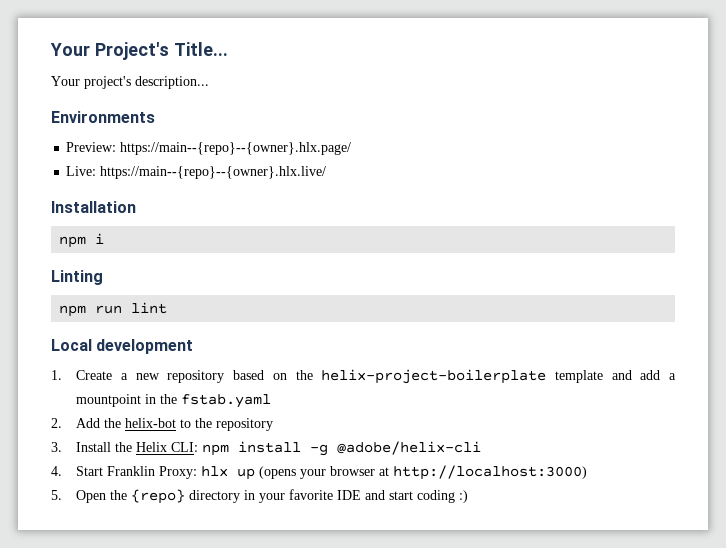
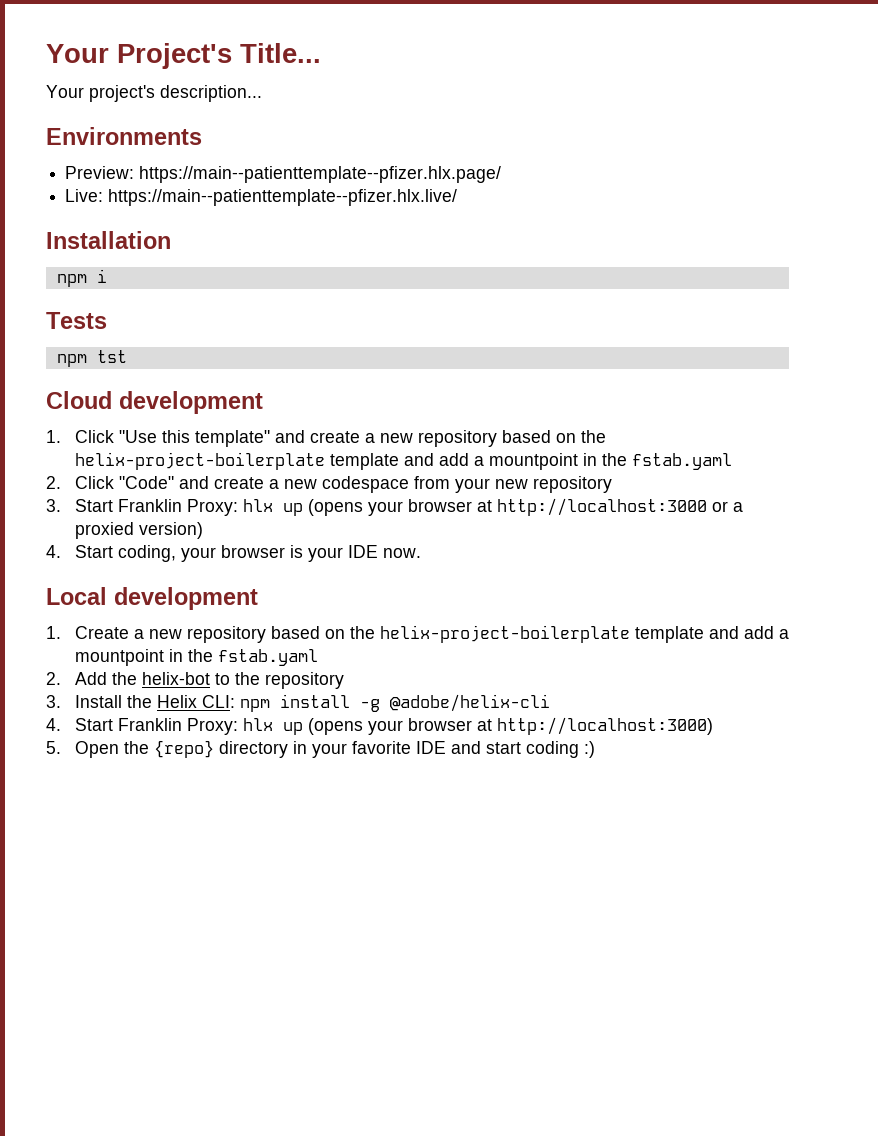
- Preview: https://main--{repo}--{owner}.hlx.page/
+ Preview: https://main--patienttemplate--pfizer.hlx.page/
- Live: https://main--{repo}--{owner}.hlx.live/
+ Live: https://main--patienttemplate--pfizer.hlx.live/
- Linting
- npm run lint
+ Tests
+ npm tst
+ Cloud development
+ 1. Click "Use this template" and create a new repository based on the helix-project-boilerplate template and add a mountpoint in the fstab.yaml
+ 2. Click "Code" and create a new codespace from your new repository
+ 3. Start Franklin Proxy: hlx up (opens your browser at http://localhost:3000 or a proxied version)
+ 4. Start coding, your browser is your IDE now.

